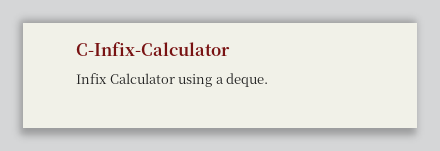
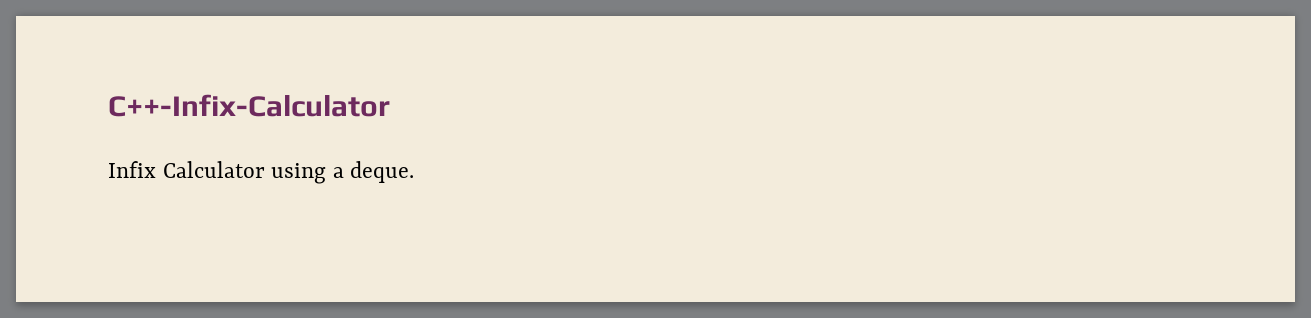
- C-Infix-Calculator
+ C++-Infix-Calculator

